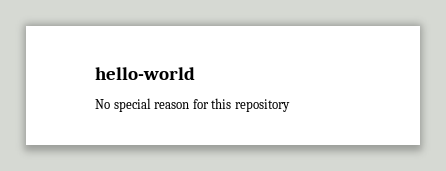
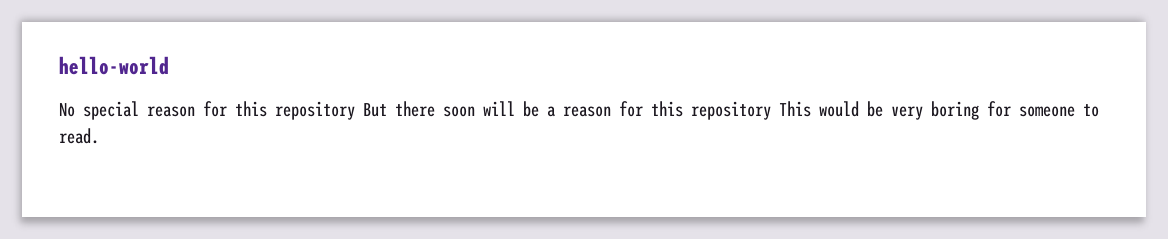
- No special reason for this repository
+ No special reason for this repository But there soon will be a reason for this repository This would be very boring for someone to read.

